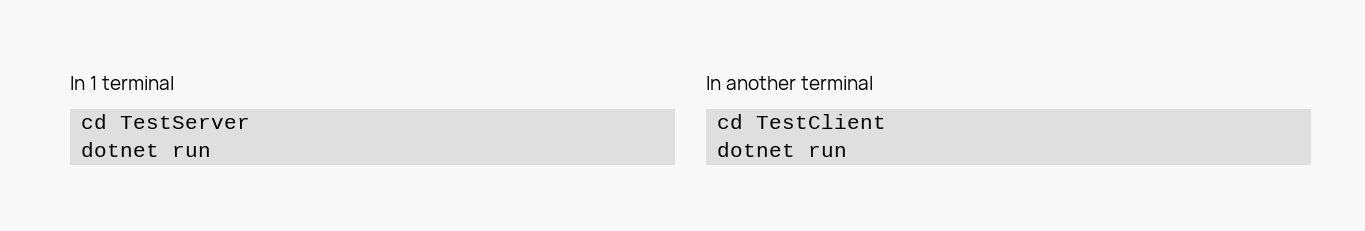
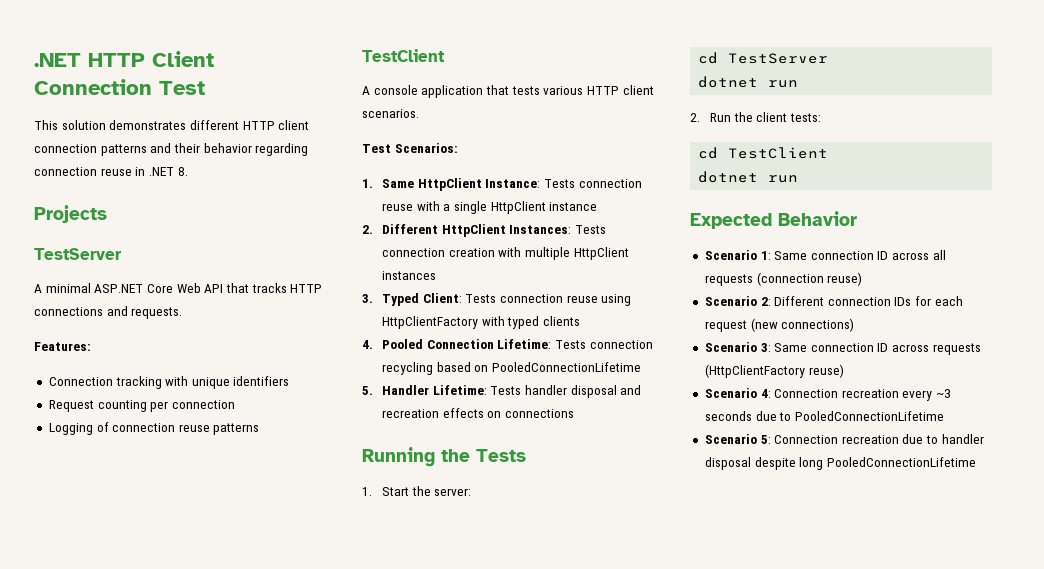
- In 1 terminal
+ .NET HTTP Client Connection Test
+ This solution demonstrates different HTTP client connection patterns and their behavior regarding connection reuse in .NET 8.
+ Projects
+ TestServer
+ A minimal ASP.NET Core Web API that tracks HTTP connections and requests.
+ Features:
+ Connection tracking with unique identifiers
+ Request counting per connection
+ Logging of connection reuse patterns
+ TestClient
+ A console application that tests various HTTP client scenarios.
+ Test Scenarios:
+ 1. Same HttpClient Instance: Tests connection reuse with a single HttpClient instance
+ 2. Different HttpClient Instances: Tests connection creation with multiple HttpClient instances
+ 3. Typed Client: Tests connection reuse using HttpClientFactory with typed clients
+ 4. Pooled Connection Lifetime: Tests connection recycling based on PooledConnectionLifetime
+ 5. Handler Lifetime: Tests handler disposal and recreation effects on connections
+ Running the Tests
+ 1. Start the server:
- In another terminal
+ 2. Run the client tests:
+ Expected Behavior
+ Scenario 1: Same connection ID across all requests (connection reuse)
+ Scenario 2: Different connection IDs for each request (new connections)
+ Scenario 3: Same connection ID across requests (HttpClientFactory reuse)
+ Scenario 4: Connection recreation every ~3 seconds due to PooledConnectionLifetime
+ Scenario 5: Connection recreation due to handler disposal despite long PooledConnectionLifetime

